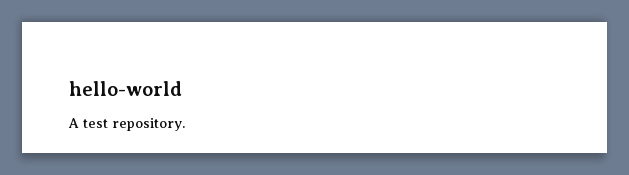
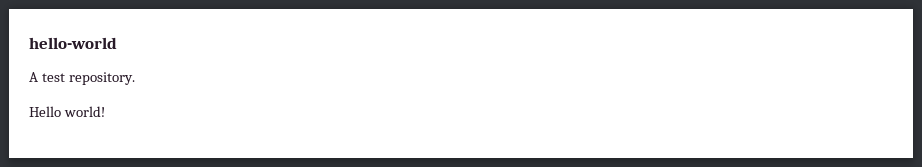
+ Hello world!

